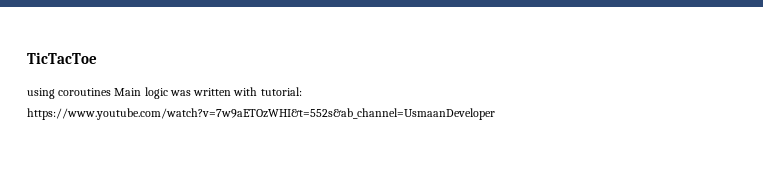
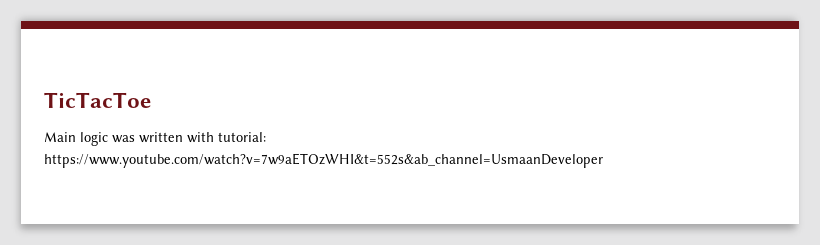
- using coroutines Main logic was written with tutorial: https://www.youtube.com/watch?v=7w9aETOzWHI&t=552s&ab_channel=UsmaanDeveloper
+ Main logic was written with tutorial: https://www.youtube.com/watch?v=7w9aETOzWHI&t=552s&ab_channel=UsmaanDeveloper

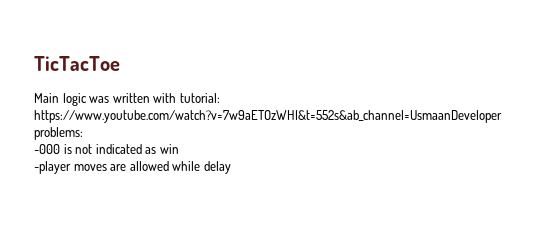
- Main logic was written with tutorial: https://www.youtube.com/watch?v=7w9aETOzWHI&t=552s&ab_channel=UsmaanDeveloper
+ Main logic was written with tutorial: https://www.youtube.com/watch?v=7w9aETOzWHI&t=552s&ab_channel=UsmaanDeveloper problems:
+ -000 is not indicated as win
+ -player moves are allowed while delay

